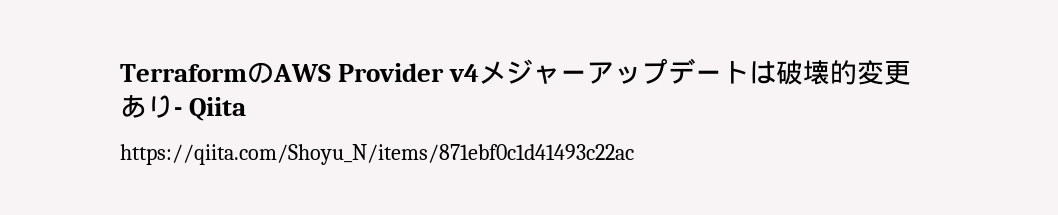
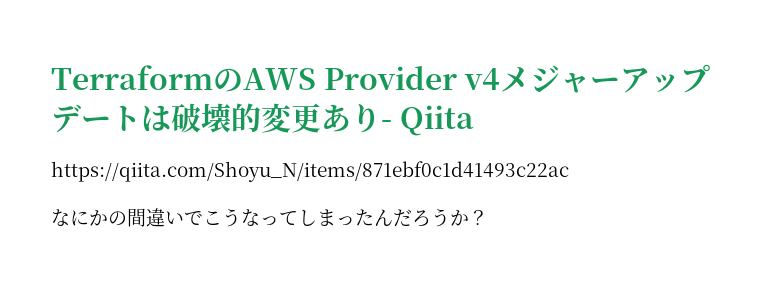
+ なにかの間違いでこうなってしまったんだろうか？

